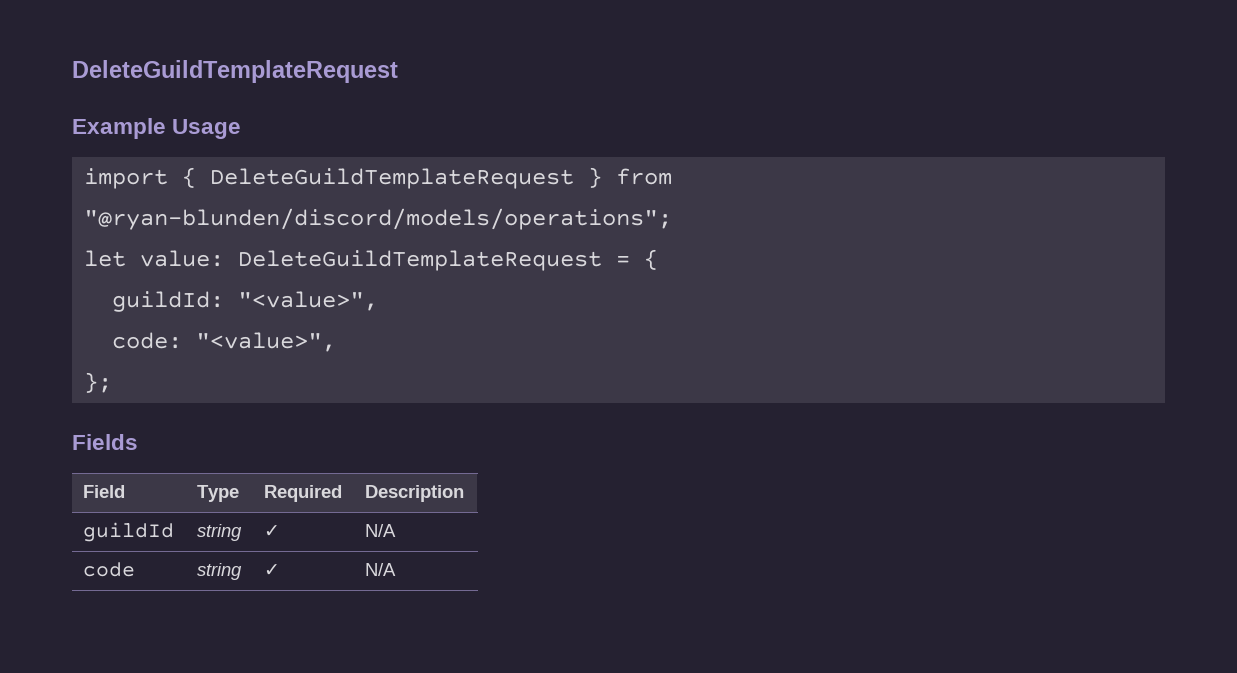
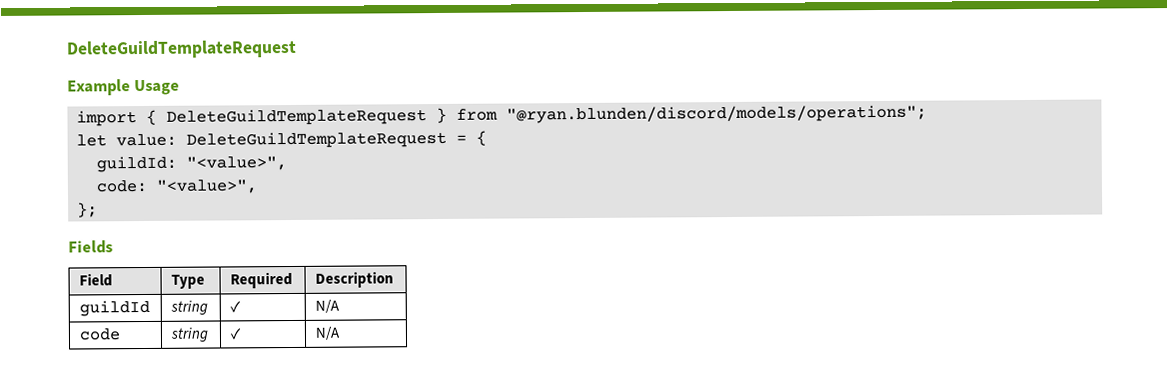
- import { DeleteGuildTemplateRequest } from "@ryan-blunden/discord/models/operations";
+ import { DeleteGuildTemplateRequest } from "@ryan.blunden/discord/models/operations";

